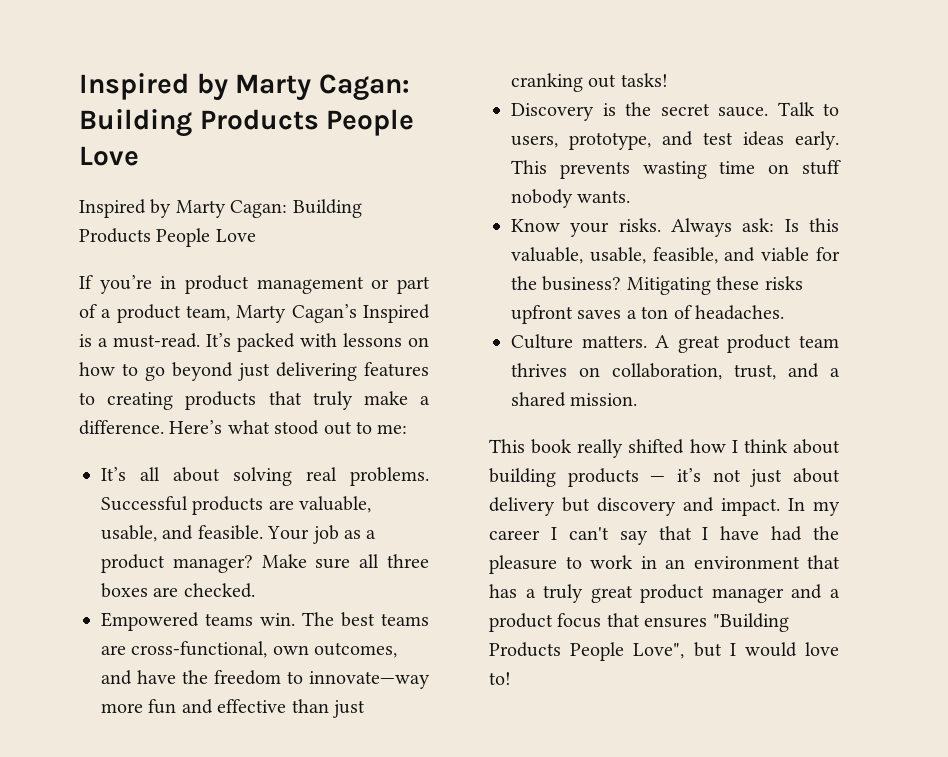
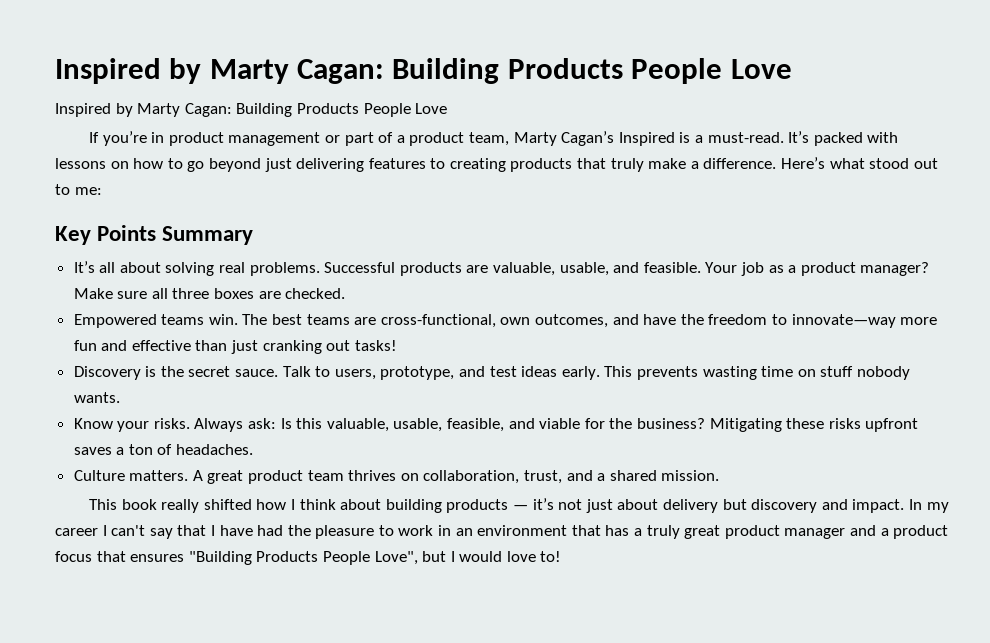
+ Key Points Summary

